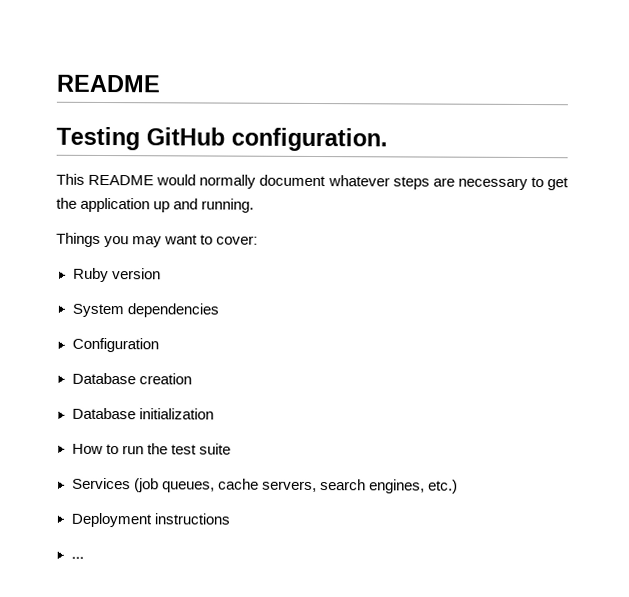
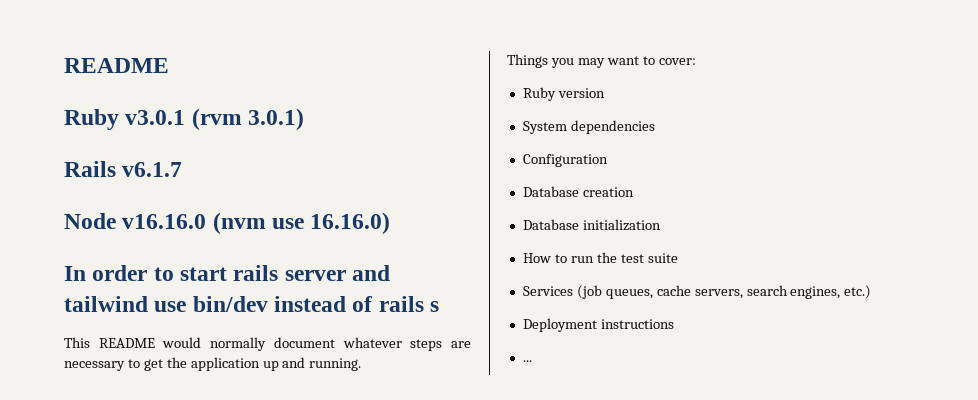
- Testing GitHub configuration.
+ Ruby v3.0.1 (rvm 3.0.1)
+ Rails v6.1.7
+ Node v16.16.0 (nvm use 16.16.0)
+ In order to start rails server and tailwind use bin/dev instead of rails s

